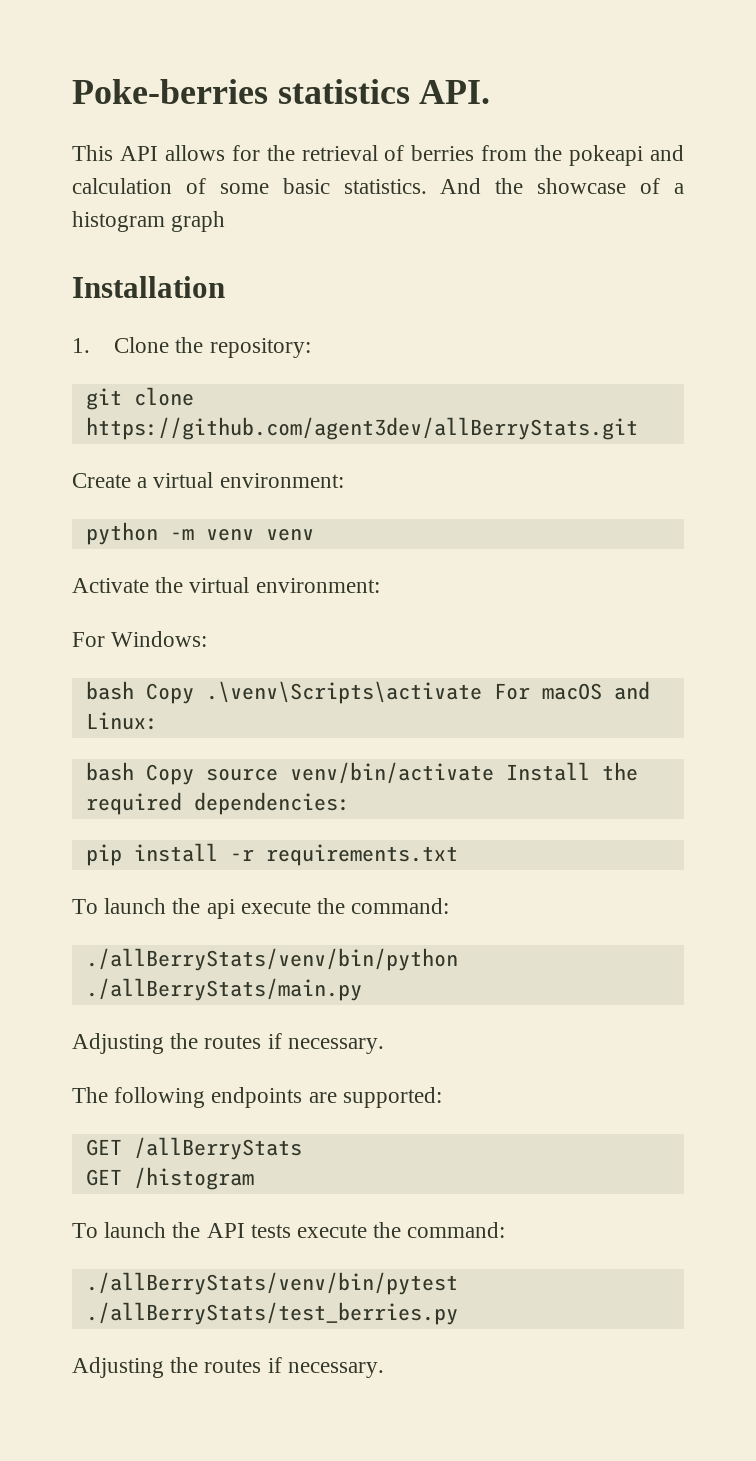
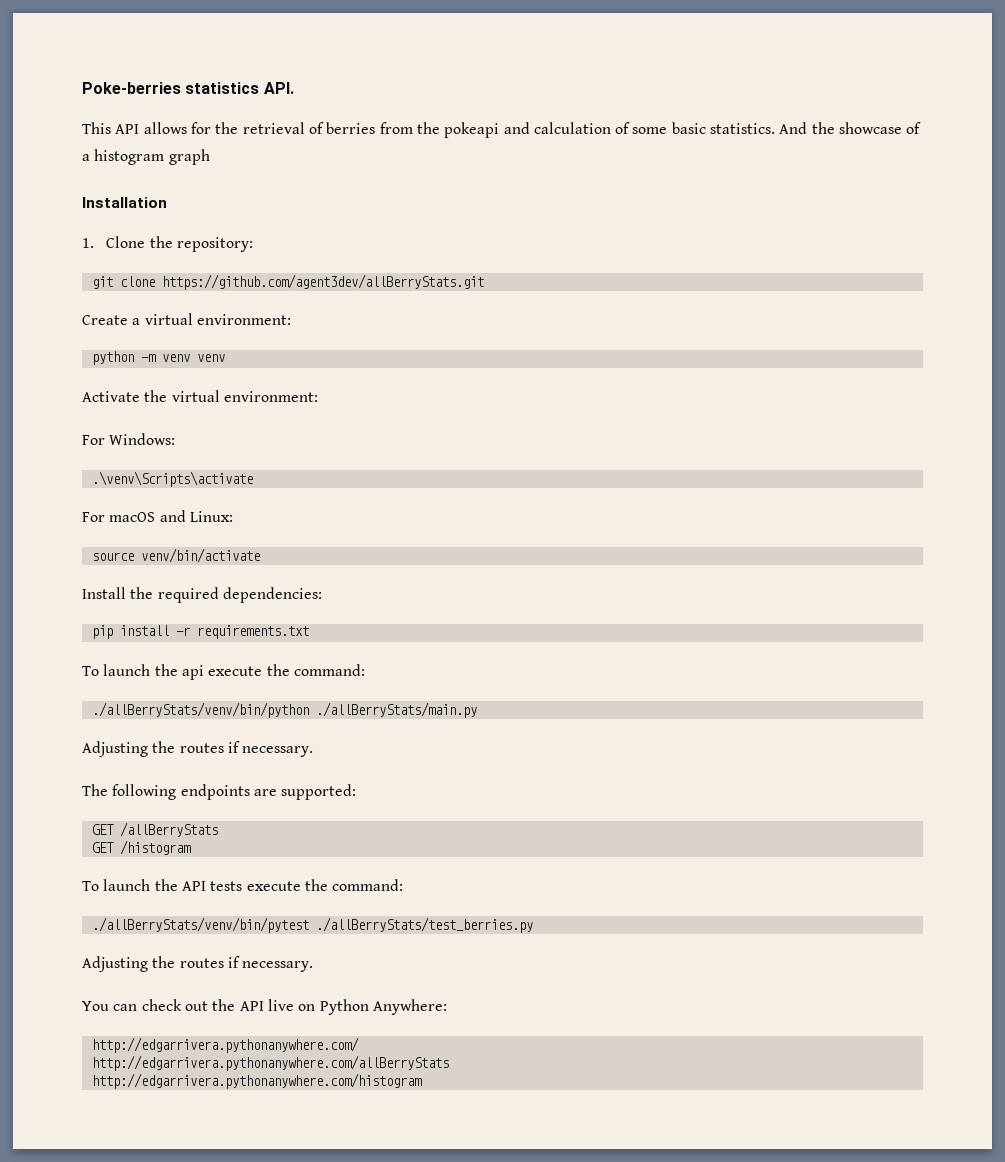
- bash Copy .\venv\Scripts\activate For macOS and Linux:
+ .\venv\Scripts\activate
+ For macOS and Linux:
- bash Copy source venv/bin/activate Install the required dependencies:
+ source venv/bin/activate
+ Install the required dependencies:
+ You can check out the API live on Python Anywhere:
+ http://edgarrivera.pythonanywhere.com/
+ http://edgarrivera.pythonanywhere.com/allBerryStats
+ http://edgarrivera.pythonanywhere.com/histogram

